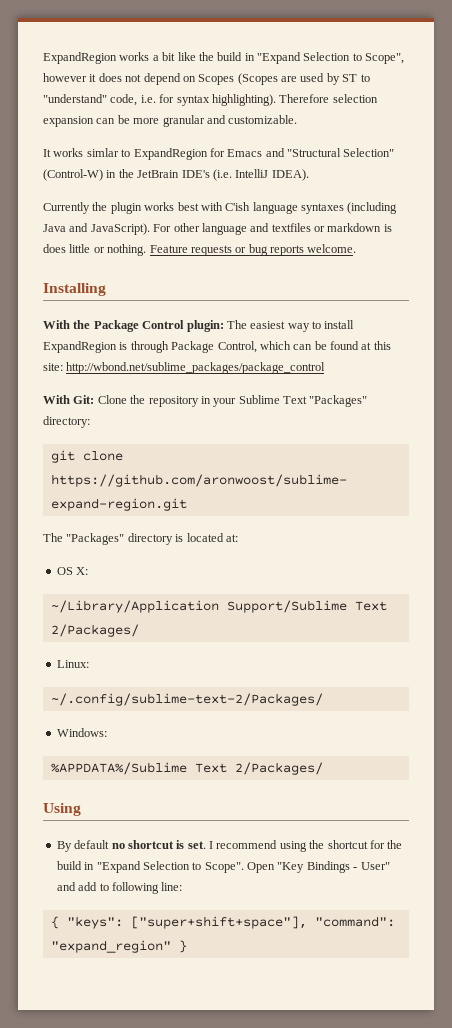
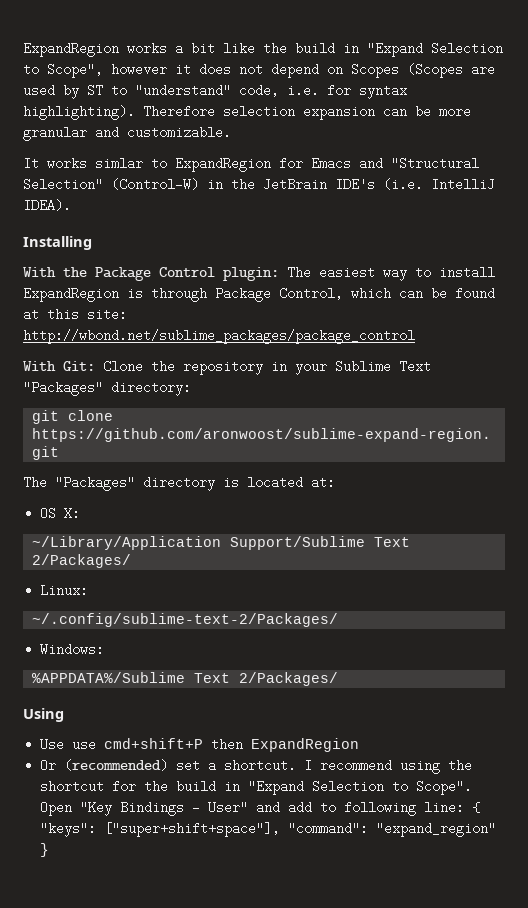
- Currently the plugin works best with C'ish language syntaxes (including Java and JavaScript). For other language and textfiles or markdown is does little or nothing. Feature requests or bug reports welcome.
- By default no shortcut is set.
+ Use use cmd+shift+P then ExpandRegion
+ Or (recommended) set a shortcut.
- Open "Key Bindings - User" and add to following line:
- { "keys": ["super+shift+space"], "command": "expand_region" }
+ Open "Key Bindings - User" and add to following line: { "keys": ["super+shift+space"], "command": "expand_region" }

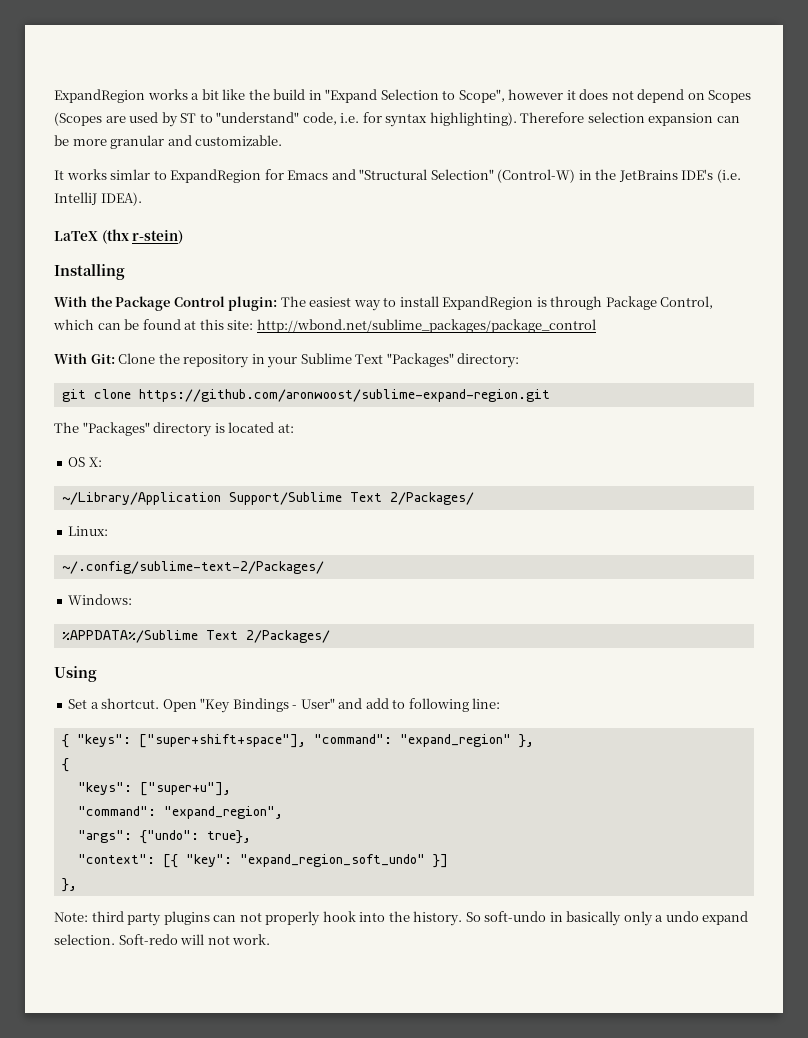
- It works simlar to ExpandRegion for Emacs and "Structural Selection" (Control-W) in the JetBrain IDE's (i.e. IntelliJ IDEA).
+ It works simlar to ExpandRegion for Emacs and "Structural Selection" (Control-W) in the JetBrains IDE's (i.e. IntelliJ IDEA).
+ LaTeX (thx r-stein)
- Use use cmd+shift+P then ExpandRegion
- Or (recommended) set a shortcut. I recommend using the shortcut for the build in "Expand Selection to Scope".
+ Set a shortcut.
- Open "Key Bindings - User" and add to following line: { "keys": ["super+shift+space"], "command": "expand_region" }
+ Open "Key Bindings - User" and add to following line:
+ { "keys": ["super+shift+space"], "command": "expand_region" },
+ {
+ "keys": ["super+u"],
+ "command": "expand_region",
+ "args": {"undo": true},
+ "context": [{ "key": "expand_region_soft_undo" }]
+ },
+ Note: third party plugins can not properly hook into the history. So soft-undo in basically only a undo expand selection. Soft-redo will not work.

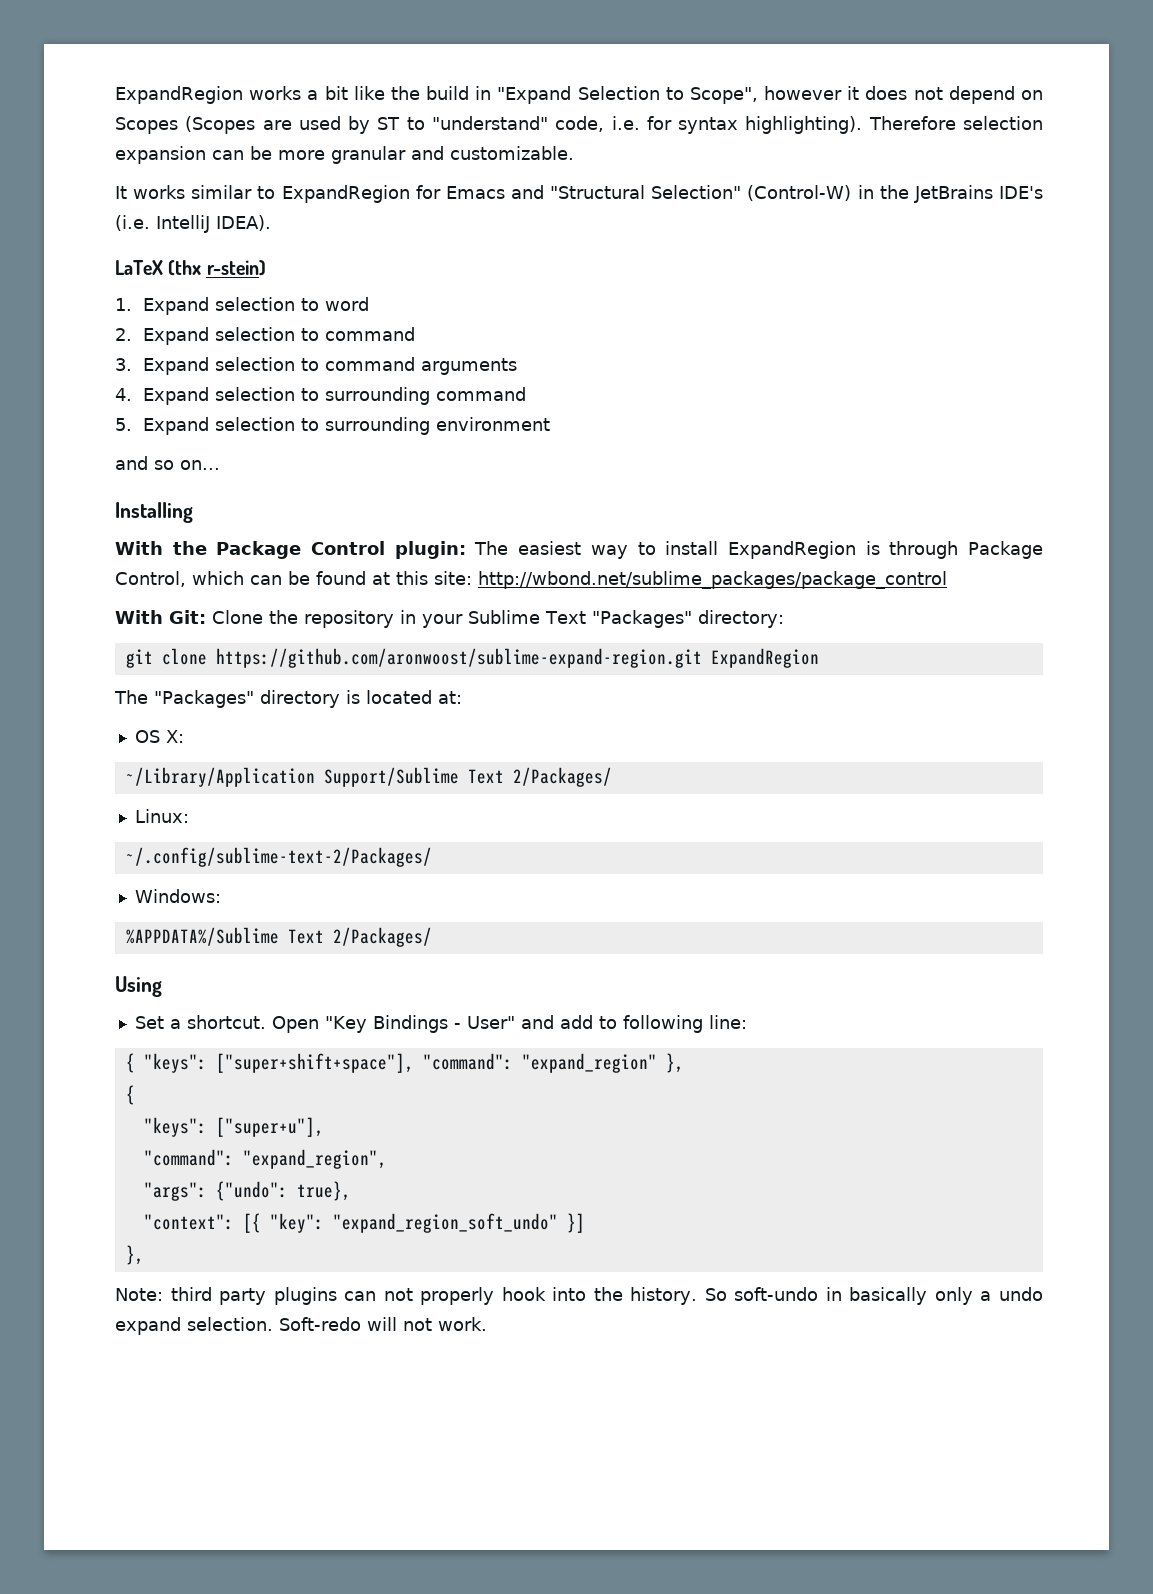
- It works simlar to ExpandRegion for Emacs and "Structural Selection" (Control-W) in the JetBrains IDE's (i.e. IntelliJ IDEA).
+ It works similar to ExpandRegion for Emacs and "Structural Selection" (Control-W) in the JetBrains IDE's (i.e. IntelliJ IDEA).
+ 1. Expand selection to word
+ 2. Expand selection to command
+ 3. Expand selection to command arguments
+ 4. Expand selection to surrounding command
+ 5. Expand selection to surrounding environment
+ and so on...
- git clone https://github.com/aronwoost/sublime-expand-region.git
+ git clone https://github.com/aronwoost/sublime-expand-region.git ExpandRegion

